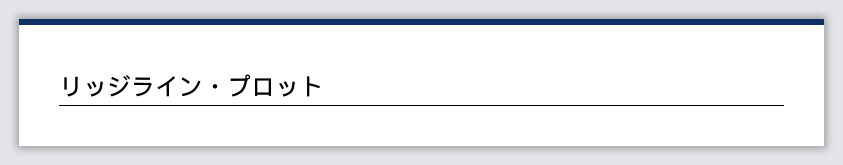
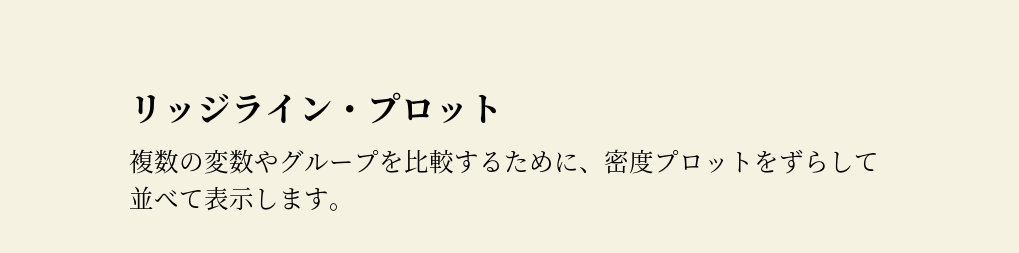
+ 複数の変数やグループを比較するために、密度プロットをずらして並べて表示します。

